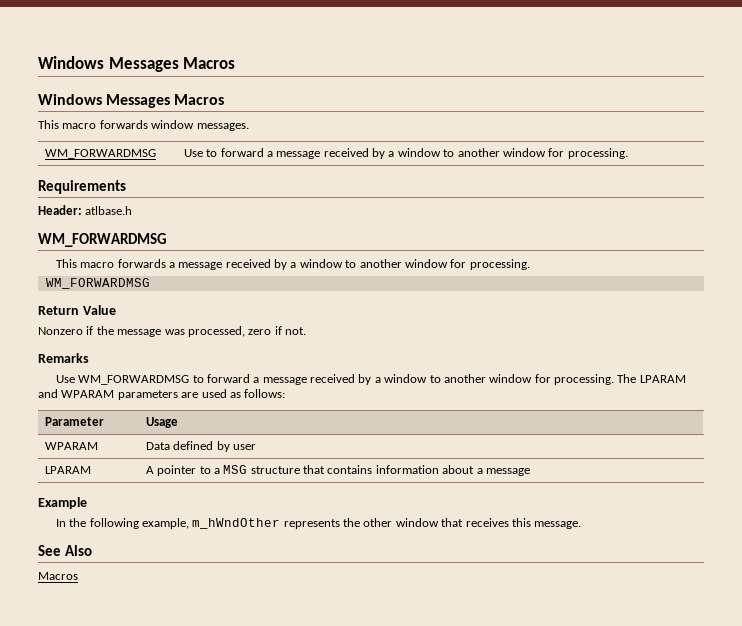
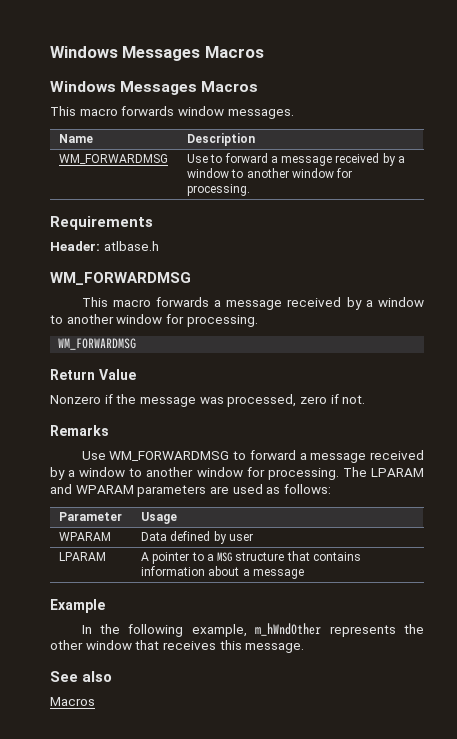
+ Name | Description
- See Also
+ See also

